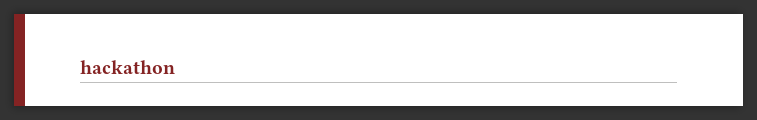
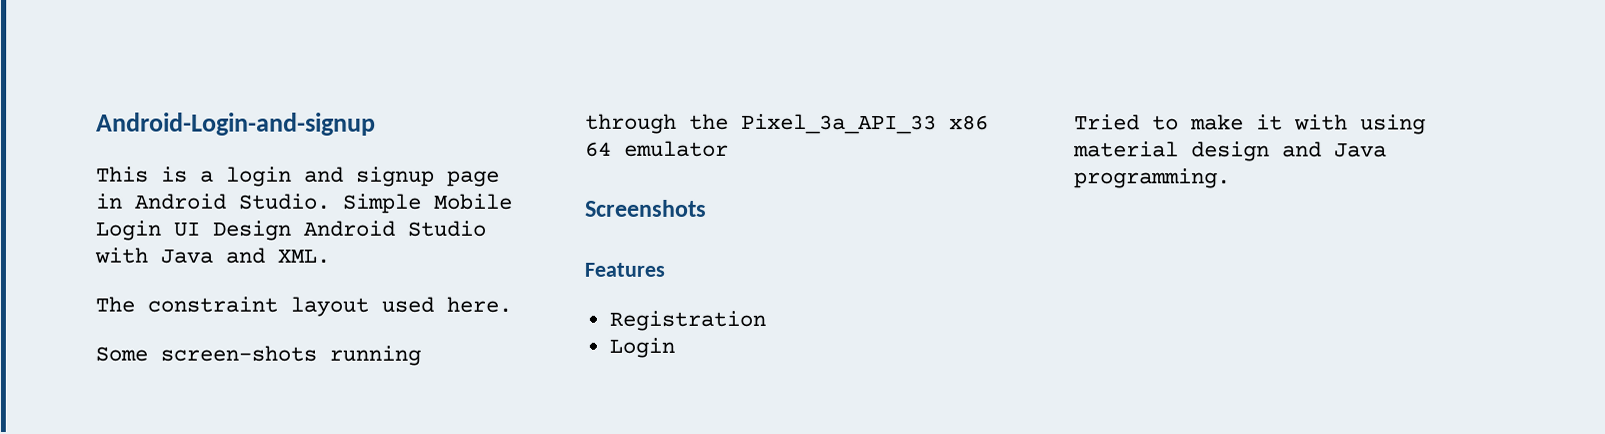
- hackathon
+ Android-Login-and-signup
+ This is a login and signup page in Android Studio. Simple Mobile Login UI Design Android Studio with Java and XML.
+ The constraint layout used here.
+ Some screen-shots running through the Pixel_3a_API_33 x86 64 emulator
+ Screenshots
+ Features
+ Registration
+ Login
+ Tried to make it with using material design and Java programming.

